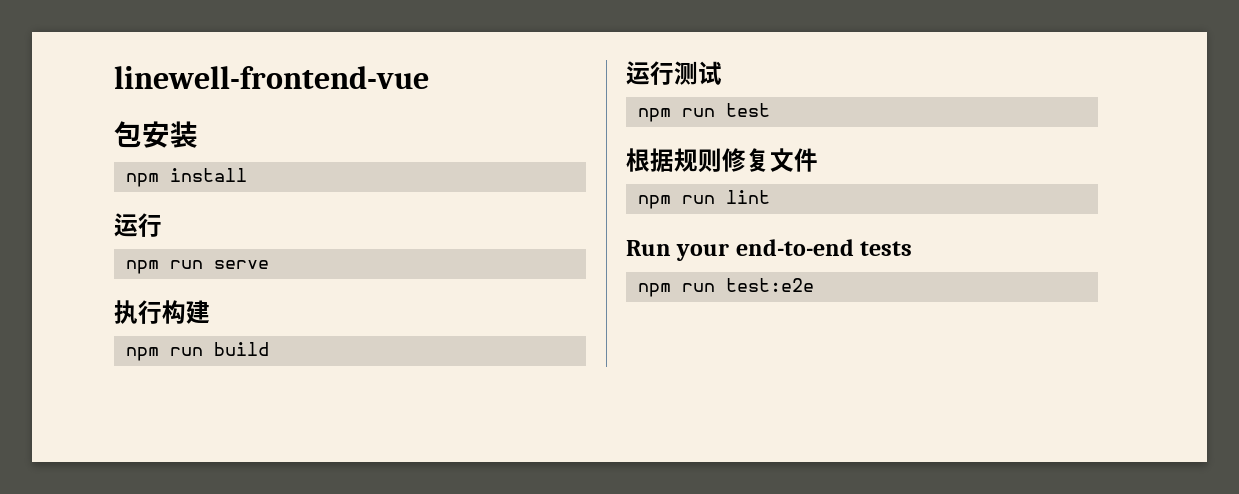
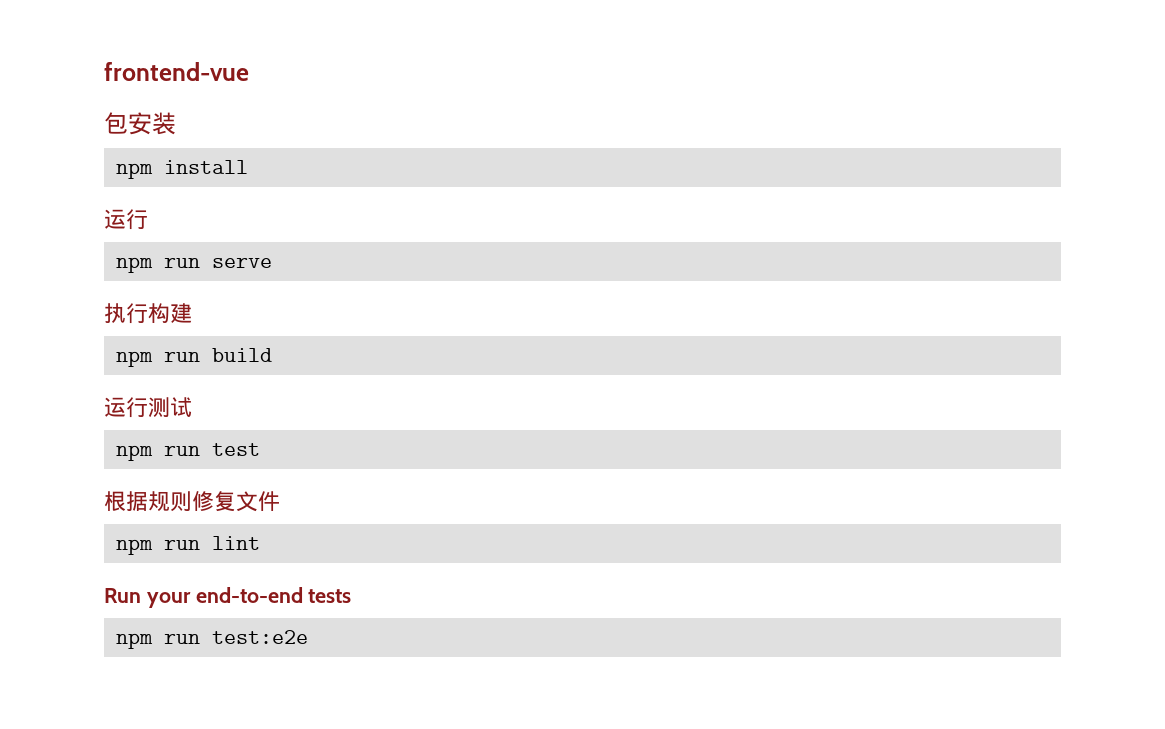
- linewell-frontend-vue
+ frontend-vue

